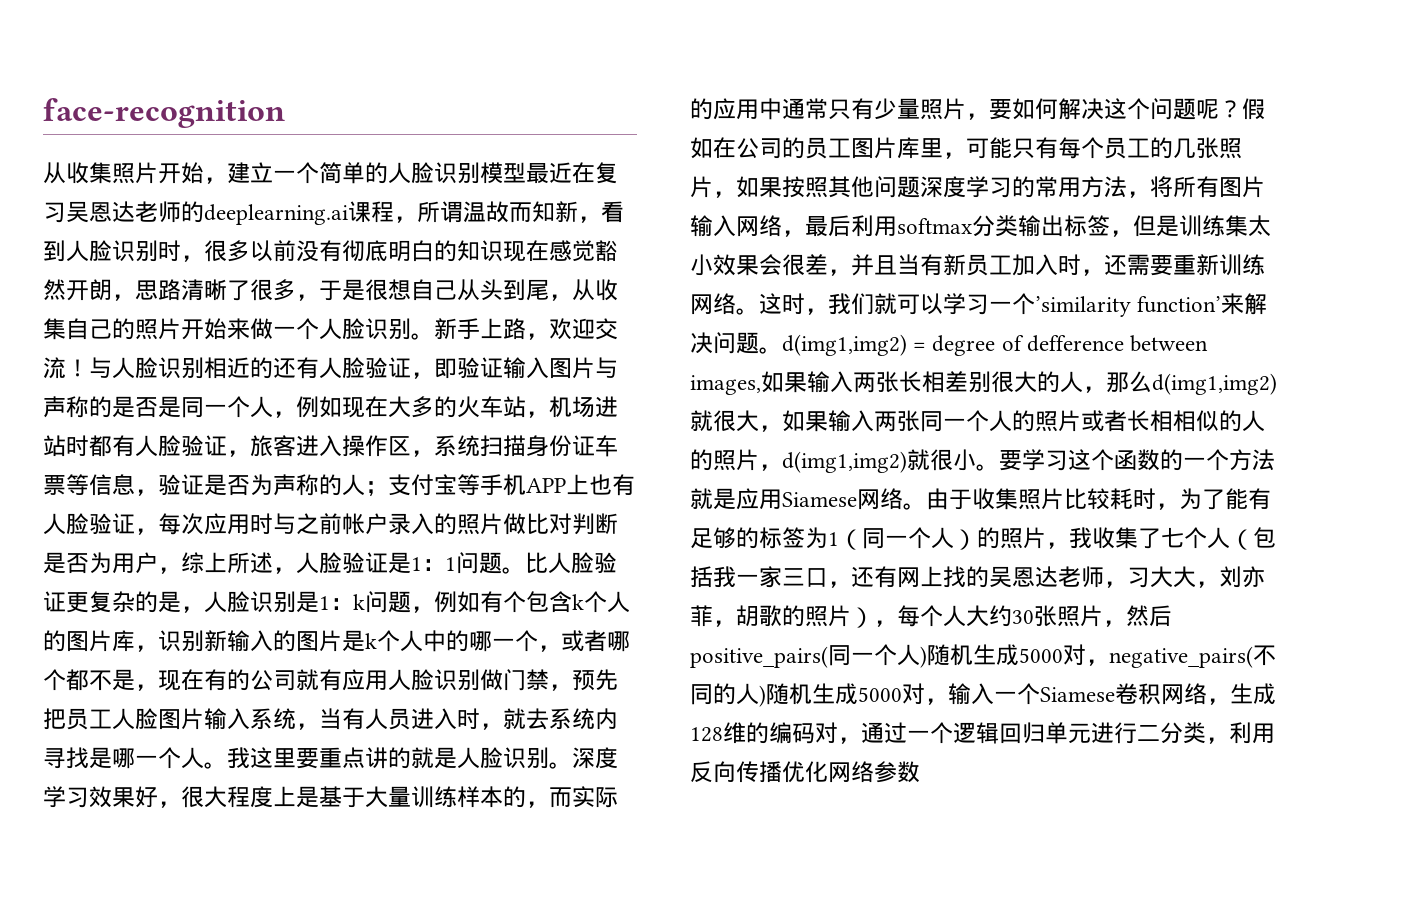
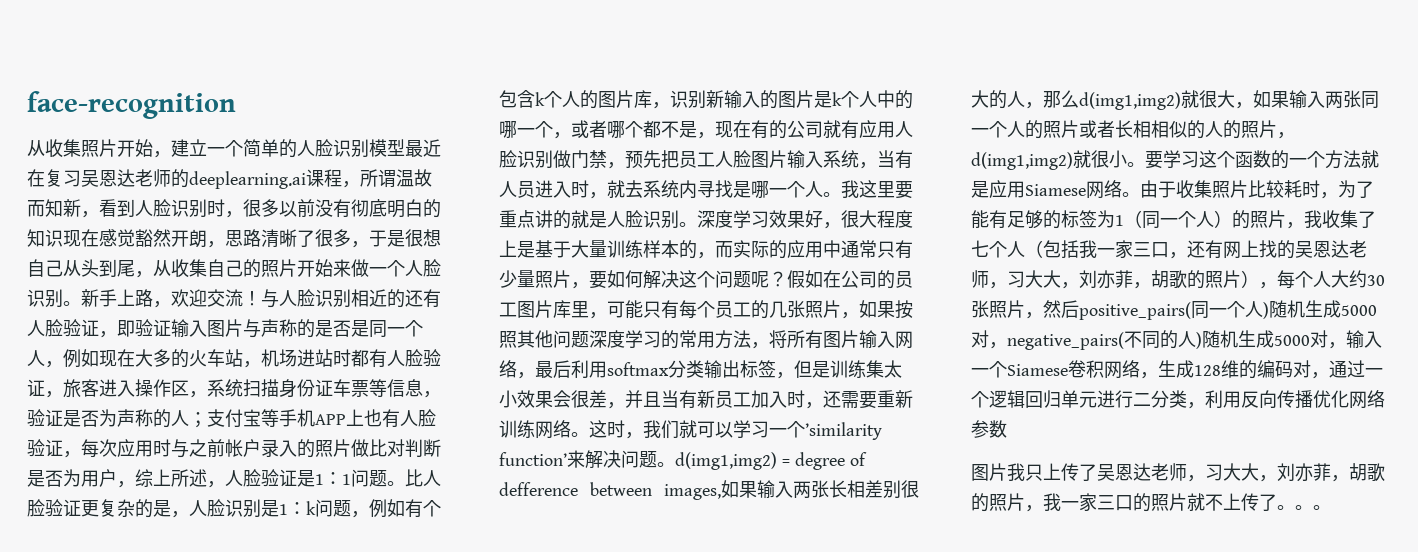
+ 图片我只上传了吴恩达老师，习大大，刘亦菲，胡歌的照片，我一家三口的照片就不上传了。。。

